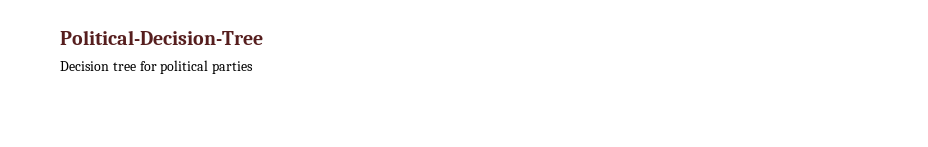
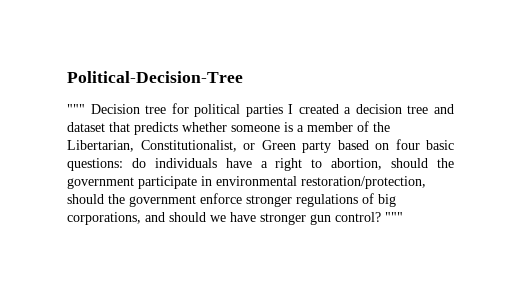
- Decision tree for political parties
+ """ Decision tree for political parties I created a decision tree and dataset that predicts whether someone is a member of the Libertarian, Constitutionalist, or Green party based on four basic questions: do individuals have a right to abortion, should the government participate in environmental restoration/protection, should the government enforce stronger regulations of big corporations, and should we have stronger gun control? """

